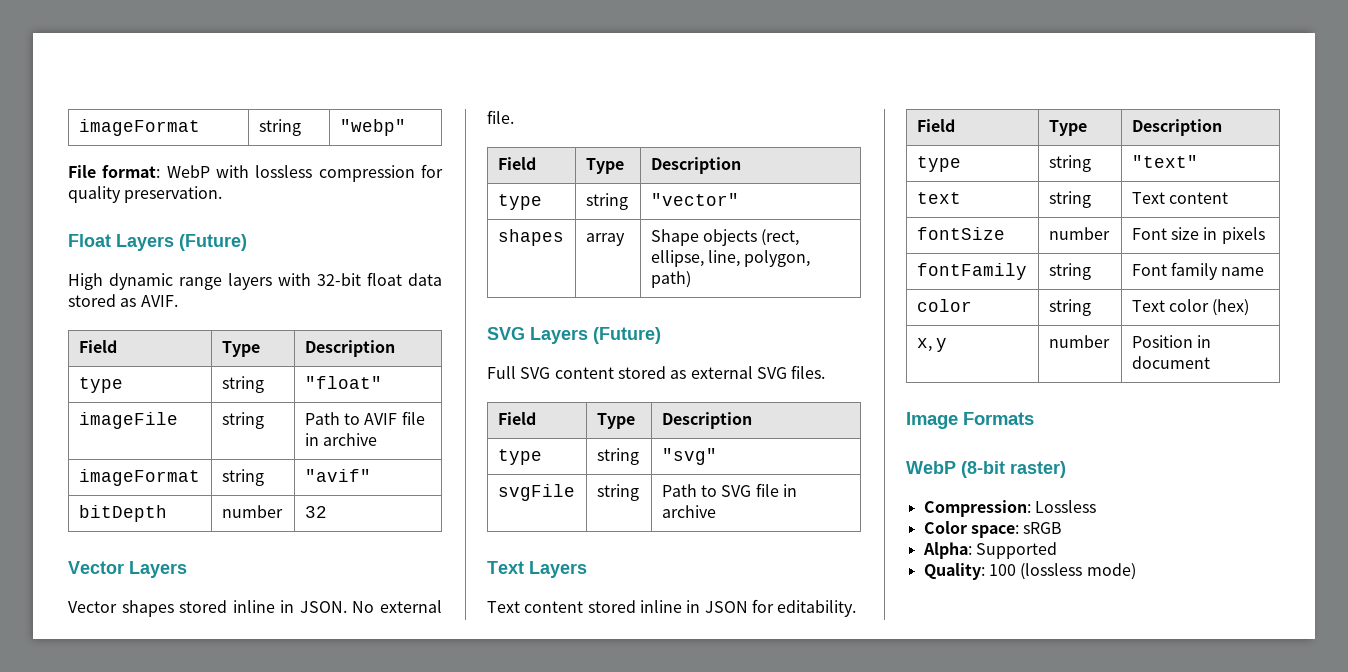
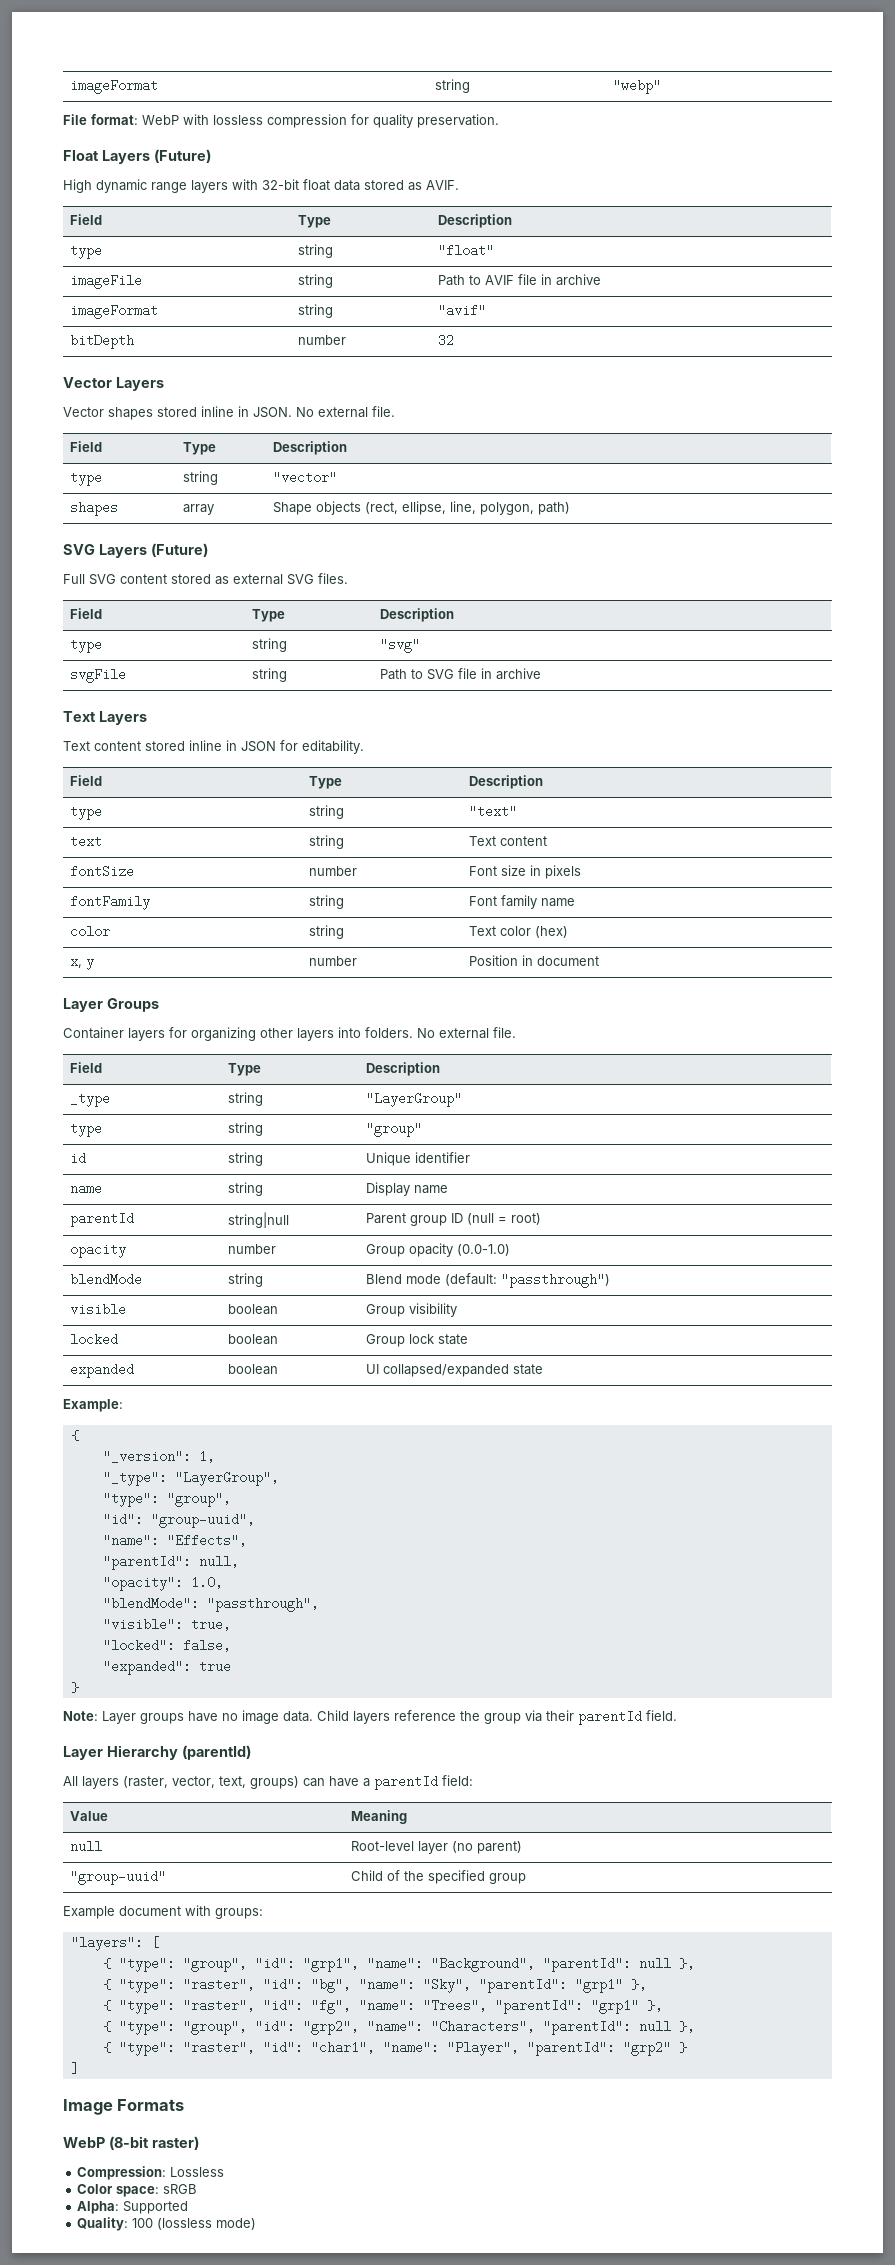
+ Layer Groups
+ Container layers for organizing other layers into folders. No external file.
+ Field | Type | Description
+ _type | string | "LayerGroup"
+ type | string | "group"
+ id | string | Unique identifier
+ name | string | Display name
+ parentId | string|null | Parent group ID (null = root)
+ opacity | number | Group opacity (0.0-1.0)
+ blendMode | string | Blend mode (default: "passthrough")
+ visible | boolean | Group visibility
+ locked | boolean | Group lock state
+ expanded | boolean | UI collapsed/expanded state
+ Example:
+ {
+ "_version": 1,
+ "_type": "LayerGroup",
+ "type": "group",
+ "id": "group-uuid",
+ "name": "Effects",
+ "parentId": null,
+ "opacity": 1.0,
+ "blendMode": "passthrough",
+ "visible": true,
+ "locked": false,
+ "expanded": true
+ }
+ Note: Layer groups have no image data. Child layers reference the group via their parentId field.
+ Layer Hierarchy (parentId)
+ All layers (raster, vector, text, groups) can have a parentId field:
+ Value | Meaning
+ null | Root-level layer (no parent)
+ "group-uuid" | Child of the specified group
+ Example document with groups:
+ "layers": [
+ { "type": "group", "id": "grp1", "name": "Background", "parentId": null },
+ { "type": "raster", "id": "bg", "name": "Sky", "parentId": "grp1" },
+ { "type": "raster", "id": "fg", "name": "Trees", "parentId": "grp1" },
+ { "type": "group", "id": "grp2", "name": "Characters", "parentId": null },
+ { "type": "raster", "id": "char1", "name": "Player", "parentId": "grp2" }
+ ]

